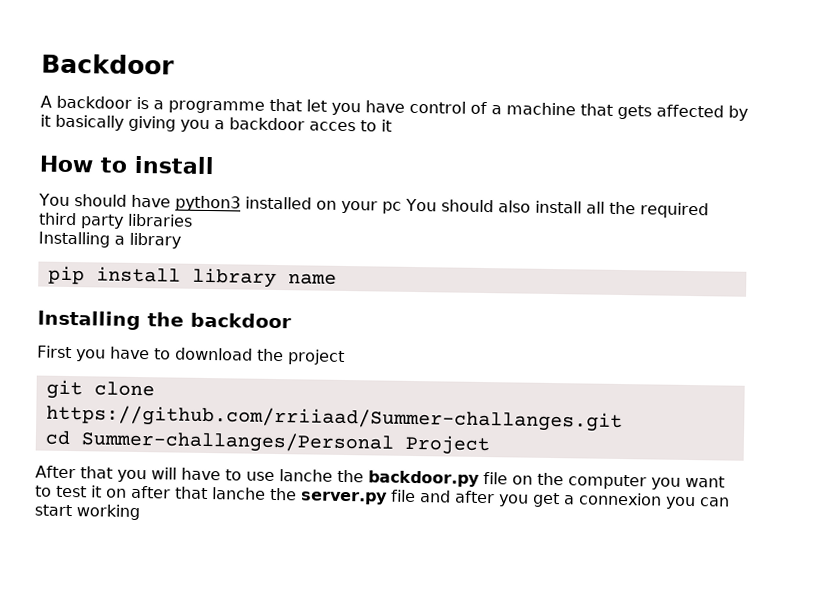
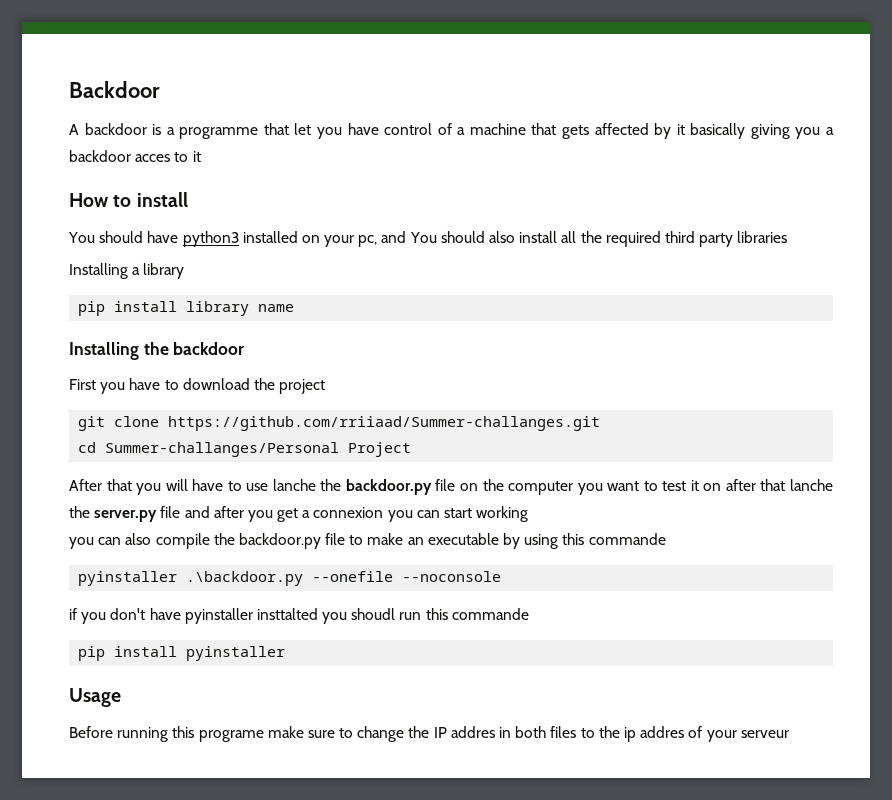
- You should have python3 installed on your pc You should also install all the required third party libraries
+ You should have python3 installed on your pc, and You should also install all the required third party libraries
+ you can also compile the backdoor.py file to make an executable by using this commande
+ pyinstaller .\backdoor.py --onefile --noconsole
+ if you don't have pyinstaller insttalted you shoudl run this commande
+ pip install pyinstaller
+ Usage
+ Before running this programe make sure to change the IP addres in both files to the ip addres of your serveur

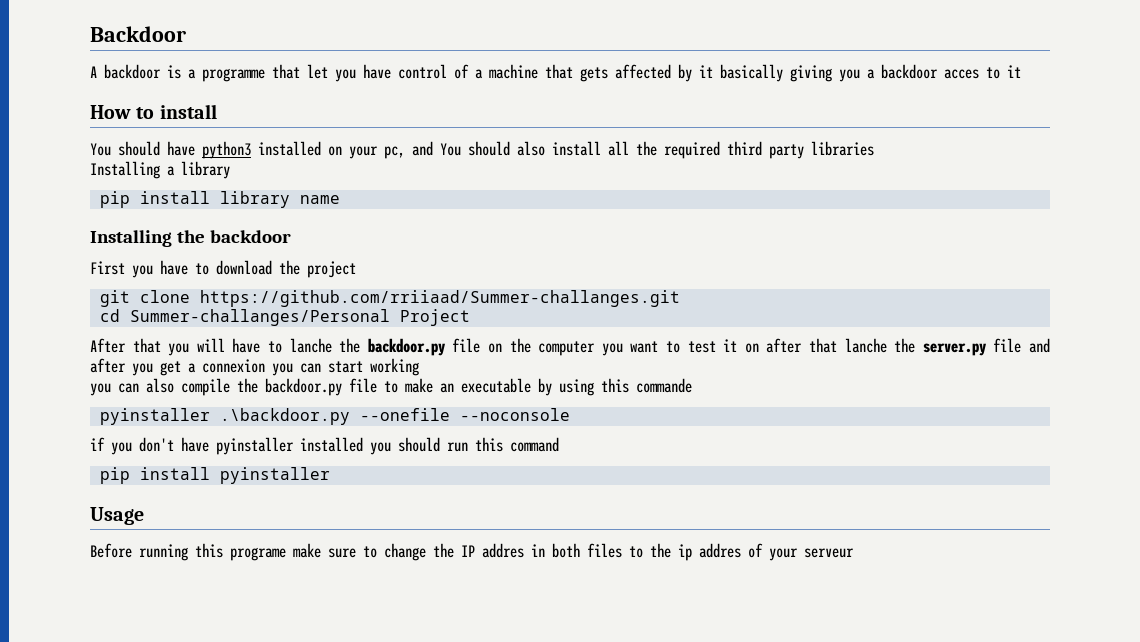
- After that you will have to use lanche the backdoor.py file on the computer you want to test it on after that lanche the server.py file and after you get a connexion you can start working
+ After that you will have to lanche the backdoor.py file on the computer you want to test it on after that lanche the server.py file and after you get a connexion you can start working
- if you don't have pyinstaller insttalted you shoudl run this commande
+ if you don't have pyinstaller installed you should run this command

